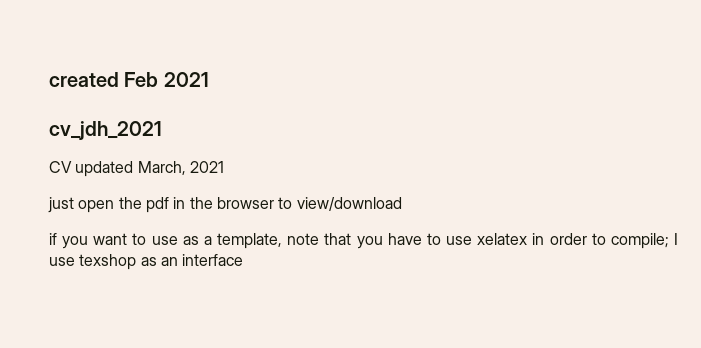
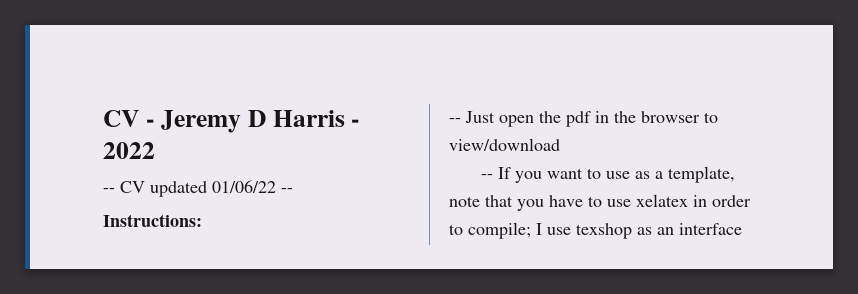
- created Feb 2021
- cv_jdh_2021
- CV updated March, 2021
- just open the pdf in the browser to view/download
+ CV - Jeremy D Harris - 2022
+ -- CV updated 01/06/22 --
+ Instructions:
+ -- Just open the pdf in the browser to view/download
- if you want to use as a template, note that you have to use xelatex in order to compile; I use texshop as an interface
+ -- If you want to use as a template, note that you have to use xelatex in order to compile; I use texshop as an interface

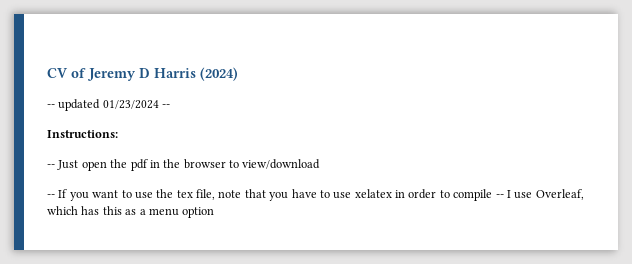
- CV - Jeremy D Harris - 2022
- -- CV updated 01/06/22 --
+ CV of Jeremy D Harris (2024)
+ -- updated 01/23/2024 --
- -- If you want to use as a template, note that you have to use xelatex in order to compile; I use texshop as an interface
+ -- If you want to use the tex file, note that you have to use xelatex in order to compile -- I use Overleaf, which has this as a menu option

